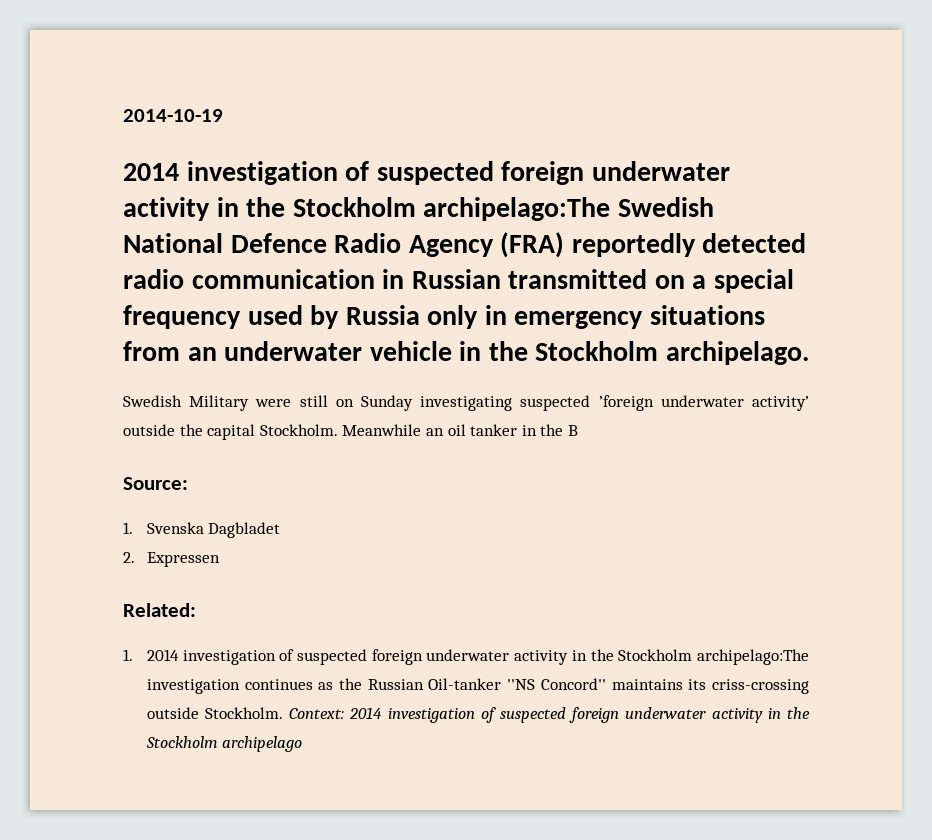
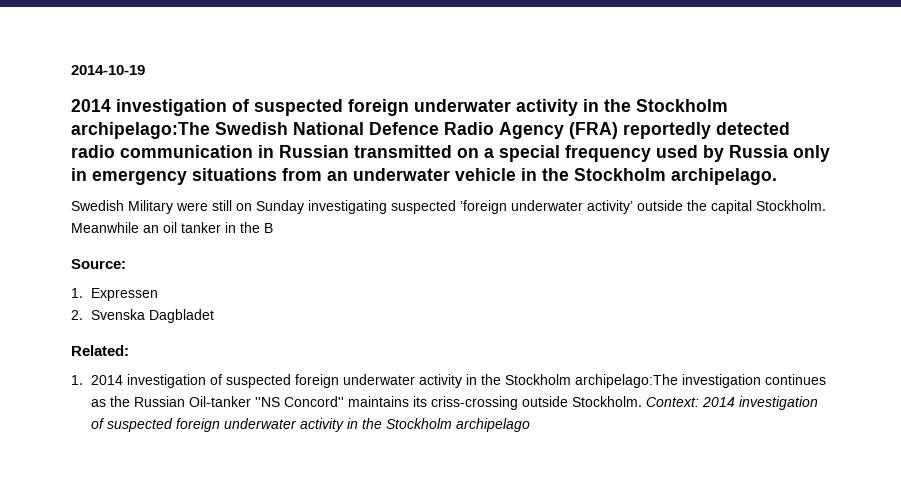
- 1. Svenska Dagbladet
+ 1. Expressen
+ 2. Svenska Dagbladet
- 2. Expressen

